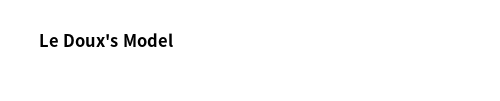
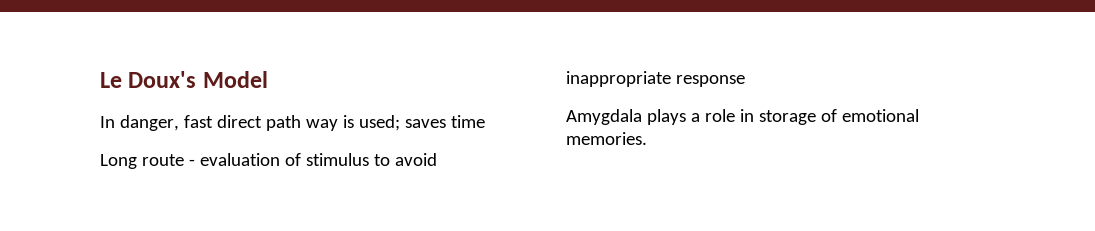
+ In danger, fast direct path way is used; saves time
+ Long route - evaluation of stimulus to avoid inappropriate response
+ Amygdala plays a role in storage of emotional memories.

